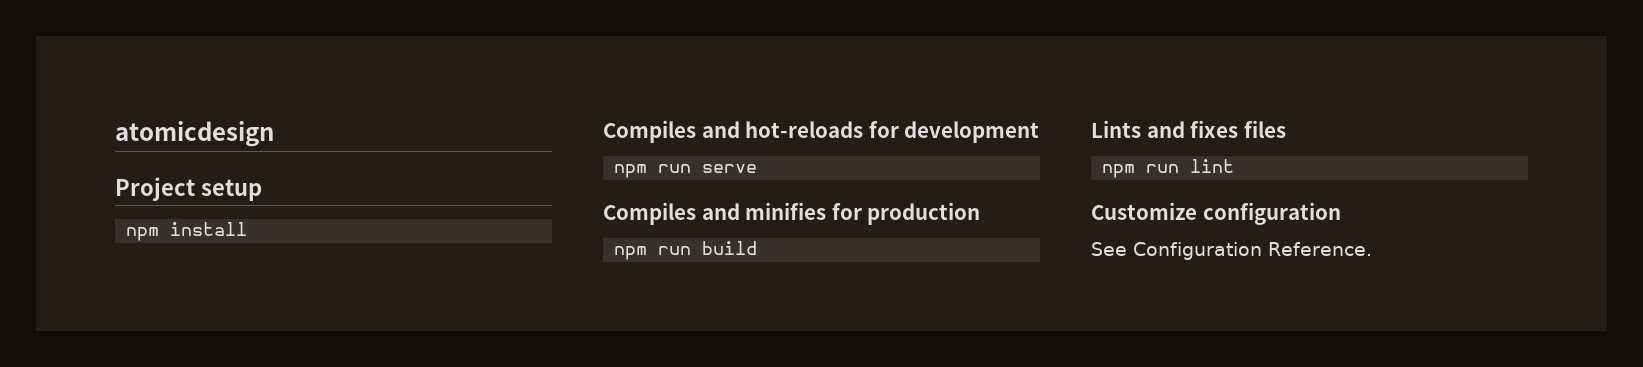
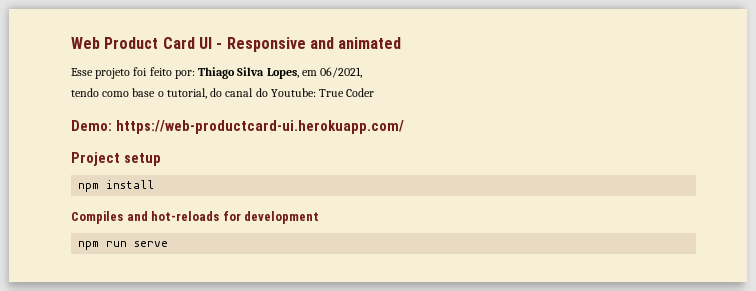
- atomicdesign
+ Web Product Card UI - Responsive and animated
+ Esse projeto foi feito por: Thiago Silva Lopes, em 06/2021,
+ tendo como base o tutorial, do canal do Youtube: True Coder
+ Demo: https://web-productcard-ui.herokuapp.com/
- Compiles and minifies for production
- npm run build
- Lints and fixes files
- npm run lint
- Customize configuration
- See Configuration Reference.

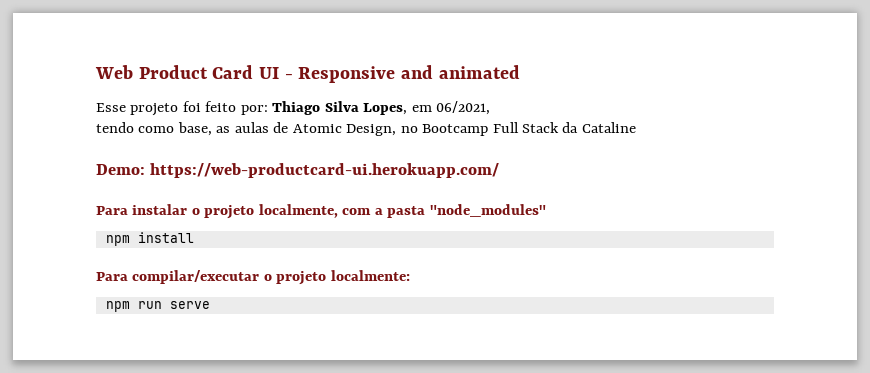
- tendo como base o tutorial, do canal do Youtube: True Coder
+ tendo como base, as aulas de Atomic Design, no Bootcamp Full Stack da Cataline
  Demo: https://web-productcard-ui.herokuapp.com/
- Project setup
+ Para instalar o projeto localmente, com a pasta "node_modules"
  npm install
- Compiles and hot-reloads for development
+ Para compilar/executar o projeto localmente:

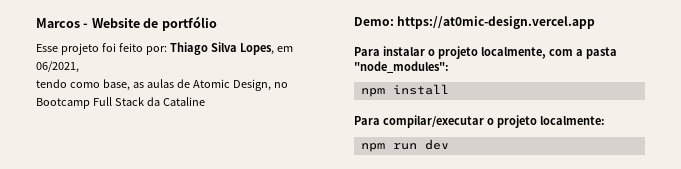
- Web Product Card UI - Responsive and animated
+ Marcos - Website de portfólio
- Demo: https://web-productcard-ui.herokuapp.com/
+ Demo: https://at0mic-design.vercel.app
- Para instalar o projeto localmente, com a pasta "node_modules"
+ Para instalar o projeto localmente, com a pasta "node_modules":
- npm run serve
+ npm run dev

